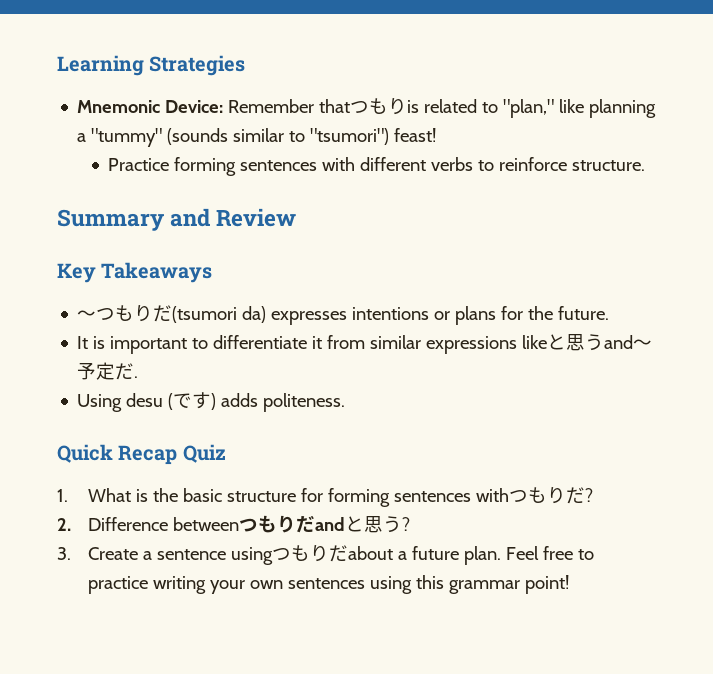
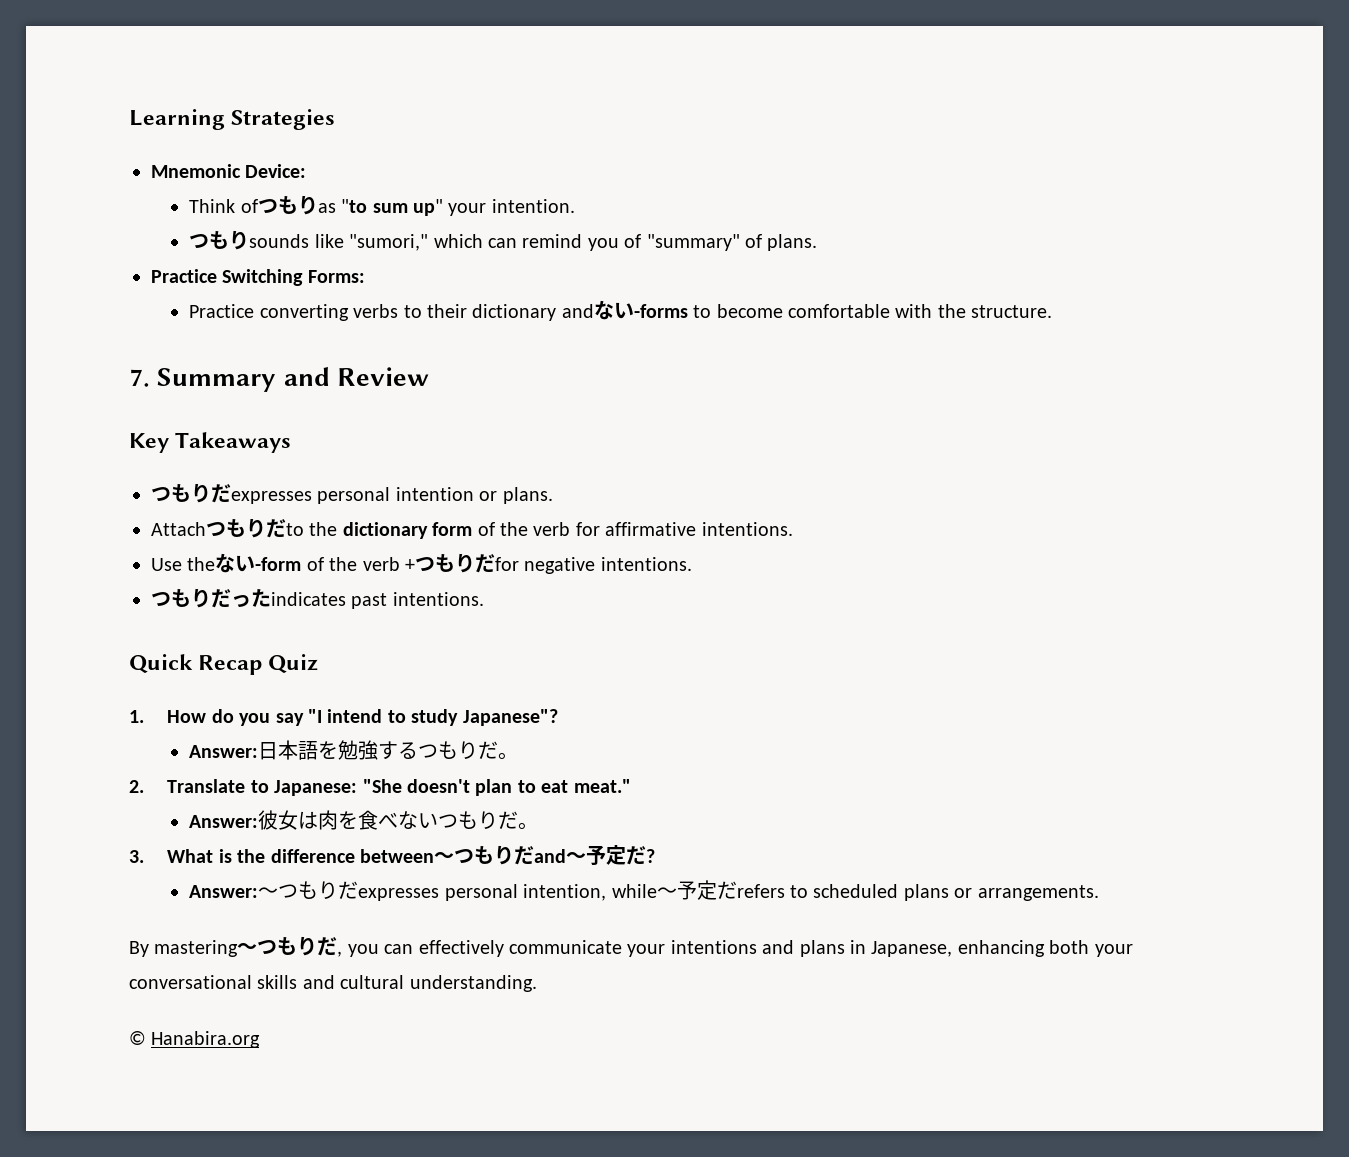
- Mnemonic Device: Remember thatつもりis related to "plan," like planning a "tummy" (sounds similar to "tsumori") feast!
- Practice forming sentences with different verbs to reinforce structure.
+ Mnemonic Device:
+ Think ofつもりas "to sum up" your intention.
+ つもりsounds like "sumori," which can remind you of "summary" of plans.
+ Practice Switching Forms:
+ Practice converting verbs to their dictionary andない-forms to become comfortable with the structure.
- Summary and Review
+ 7. Summary and Review
- ～つもりだ(tsumori da) expresses intentions or plans for the future.
- It is important to differentiate it from similar expressions likeと思うand～予定だ.
- Using desu (です) adds politeness.
+ つもりだexpresses personal intention or plans.
+ Attachつもりだto the dictionary form of the verb for affirmative intentions.
+ Use theない-form of the verb +つもりだfor negative intentions.
+ つもりだったindicates past intentions.
  Quick Recap Quiz
- 1. What is the basic structure for forming sentences withつもりだ?
+ 1. How do you say "I intend to study Japanese"?
+ Answer:日本語を勉強するつもりだ。
- 2. Difference betweenつもりだandと思う?
- 3. Create a sentence usingつもりだabout a future plan. Feel free to practice writing your own sentences using this grammar point!
+ 2. Translate to Japanese: "She doesn't plan to eat meat."
+ Answer:彼女は肉を食べないつもりだ。
+ 3. What is the difference between～つもりだand～予定だ?
+ Answer:～つもりだexpresses personal intention, while～予定だrefers to scheduled plans or arrangements.
+ By mastering～つもりだ, you can effectively communicate your intentions and plans in Japanese, enhancing both your conversational skills and cultural understanding.
+ © Hanabira.org

